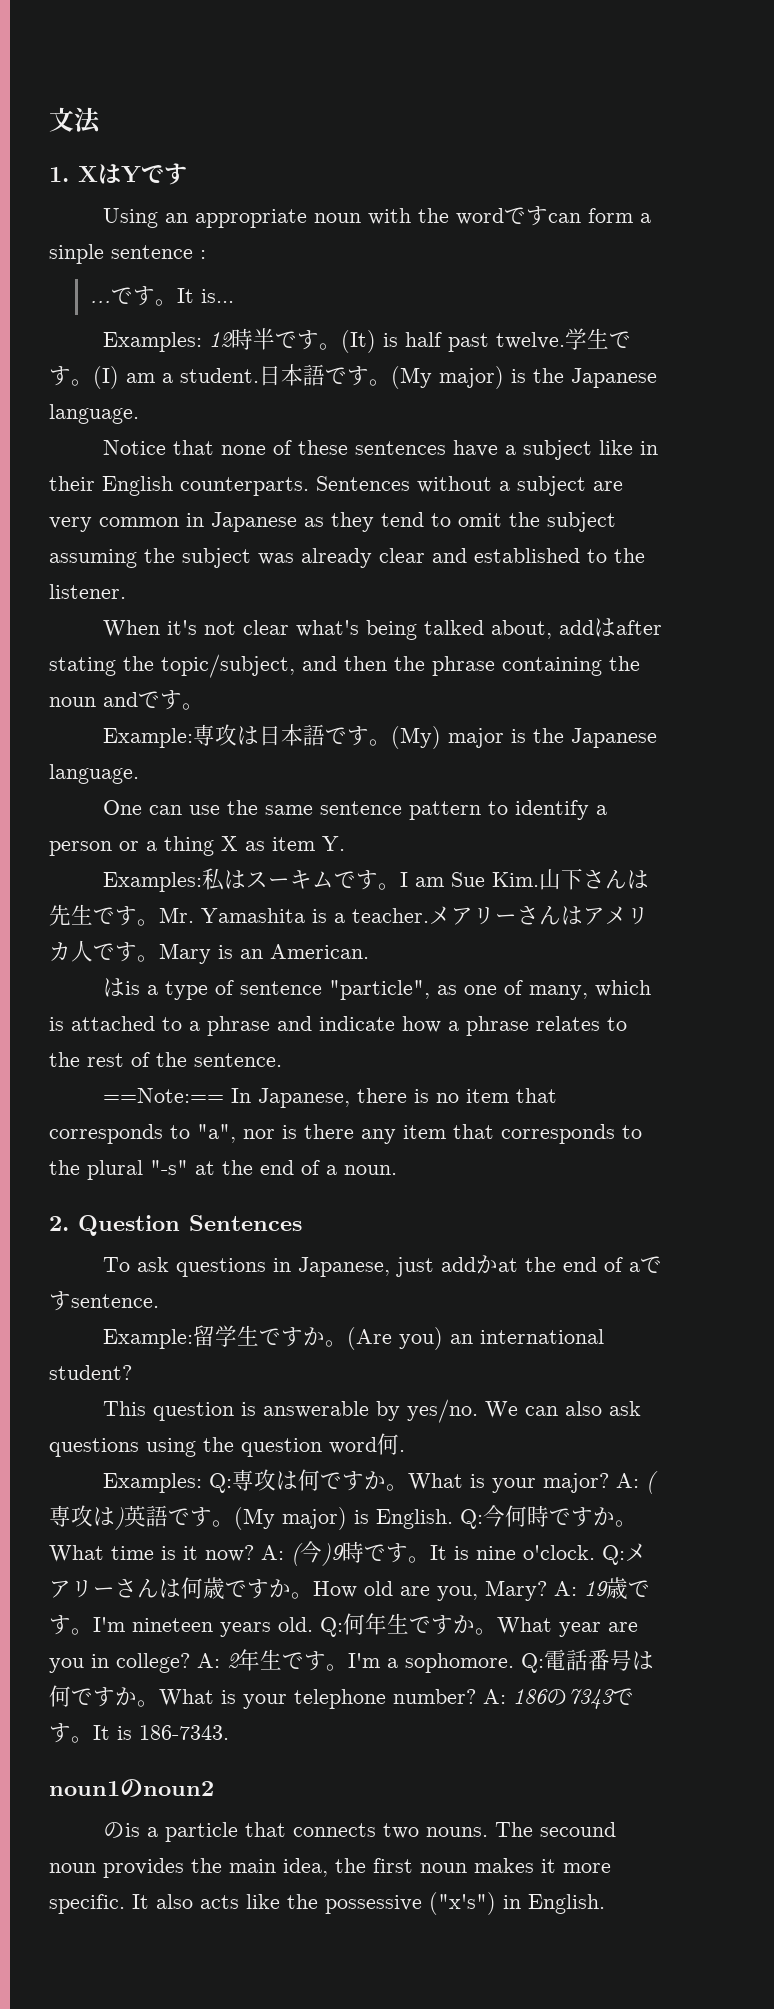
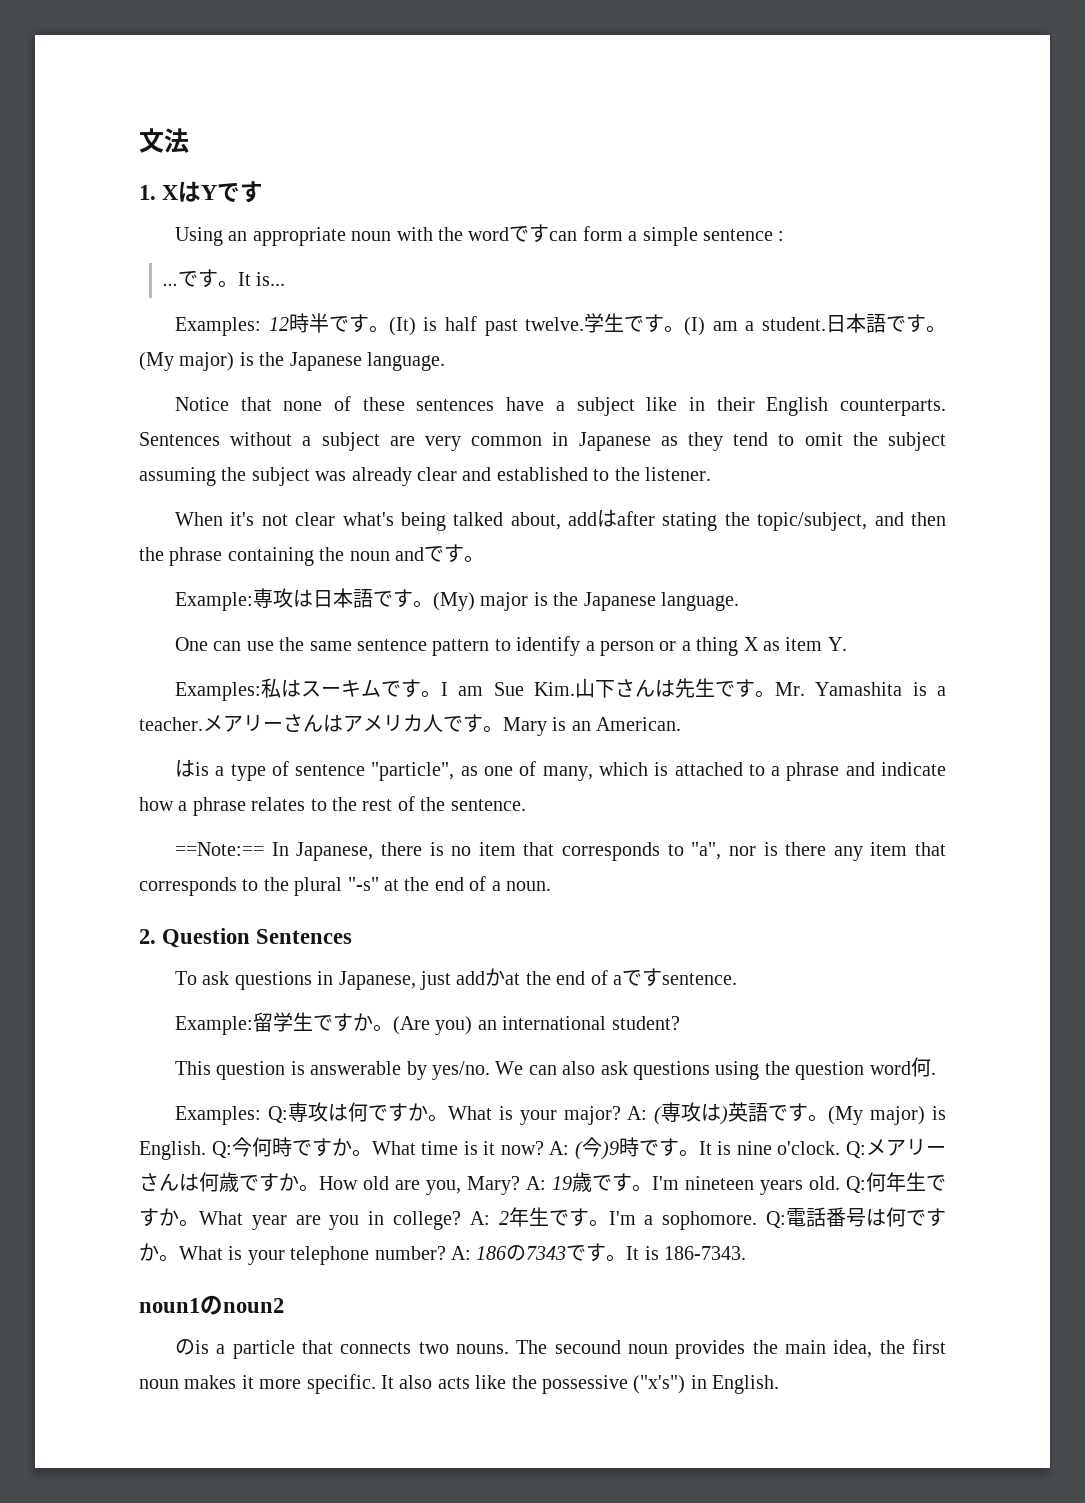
- Using an appropriate noun with the wordですcan form a sinple sentence :
+ Using an appropriate noun with the wordですcan form a simple sentence :

